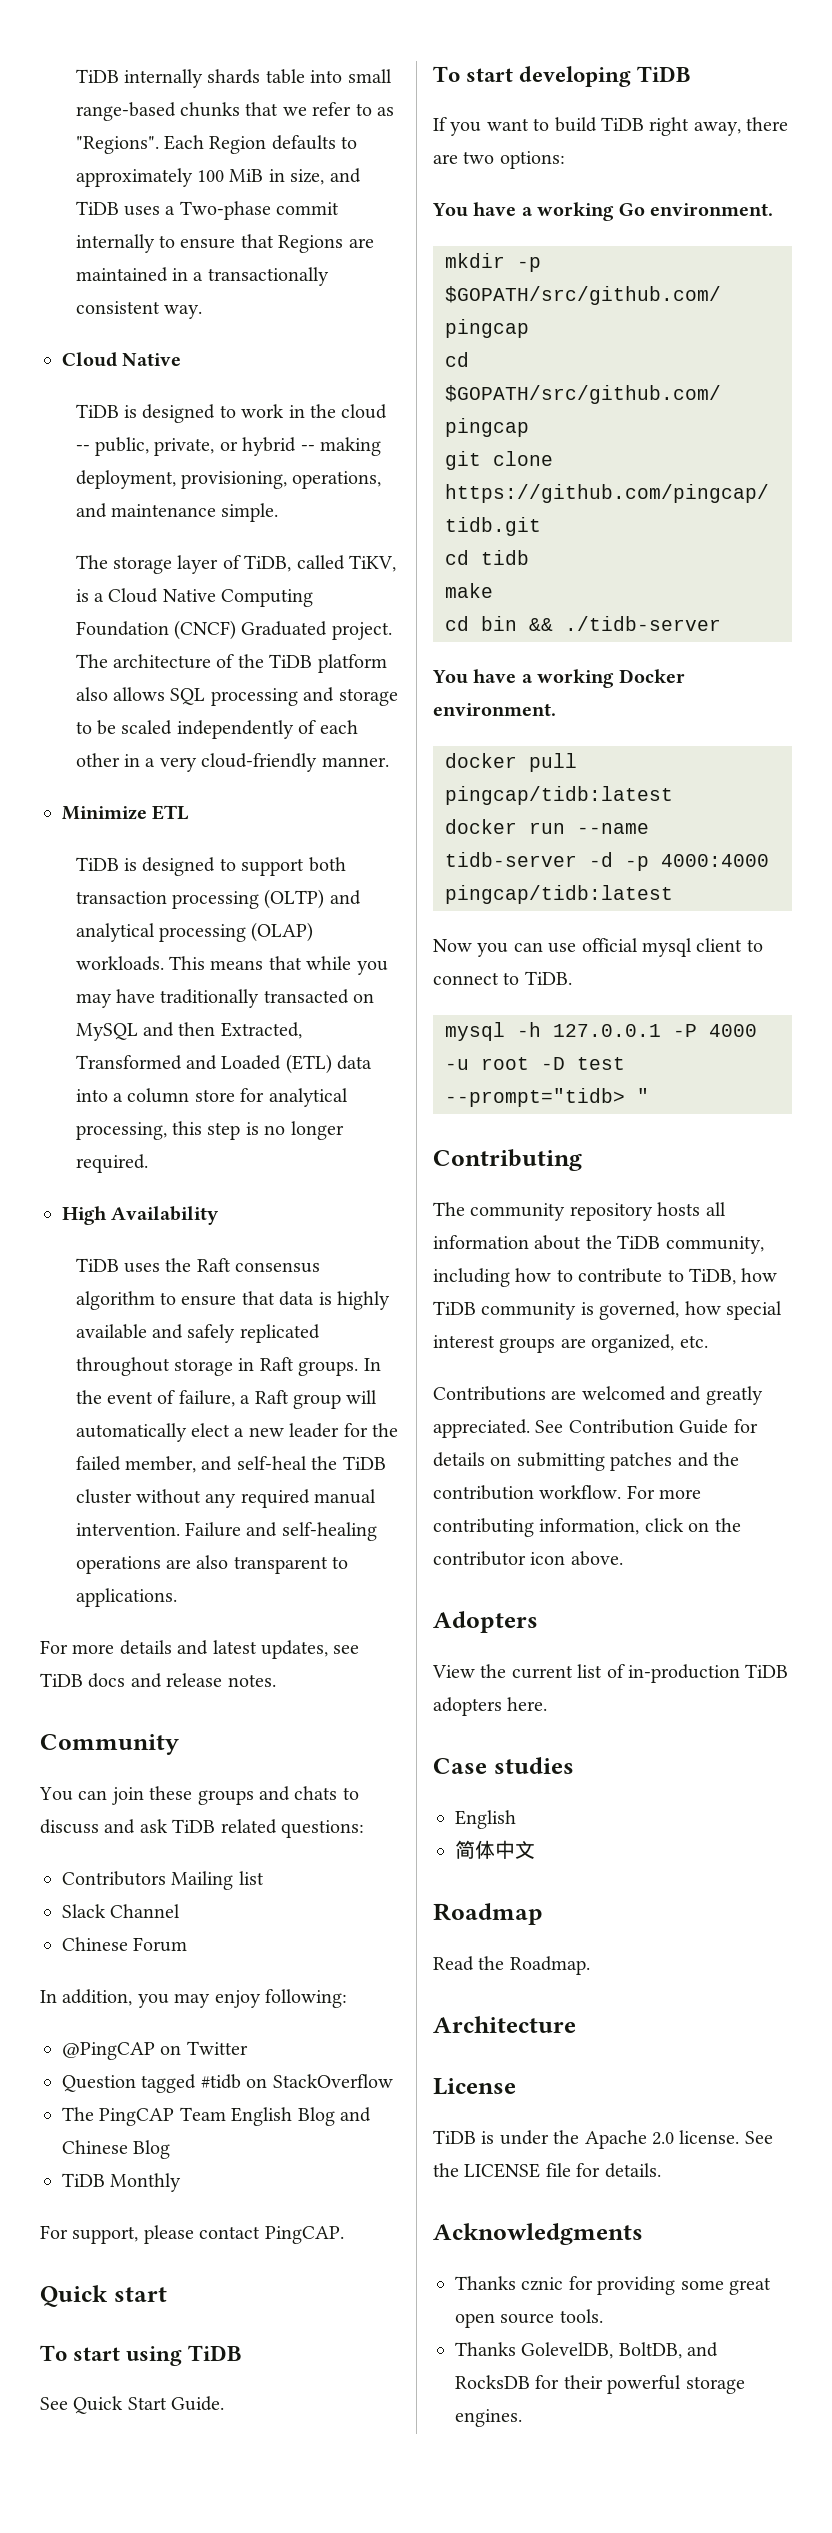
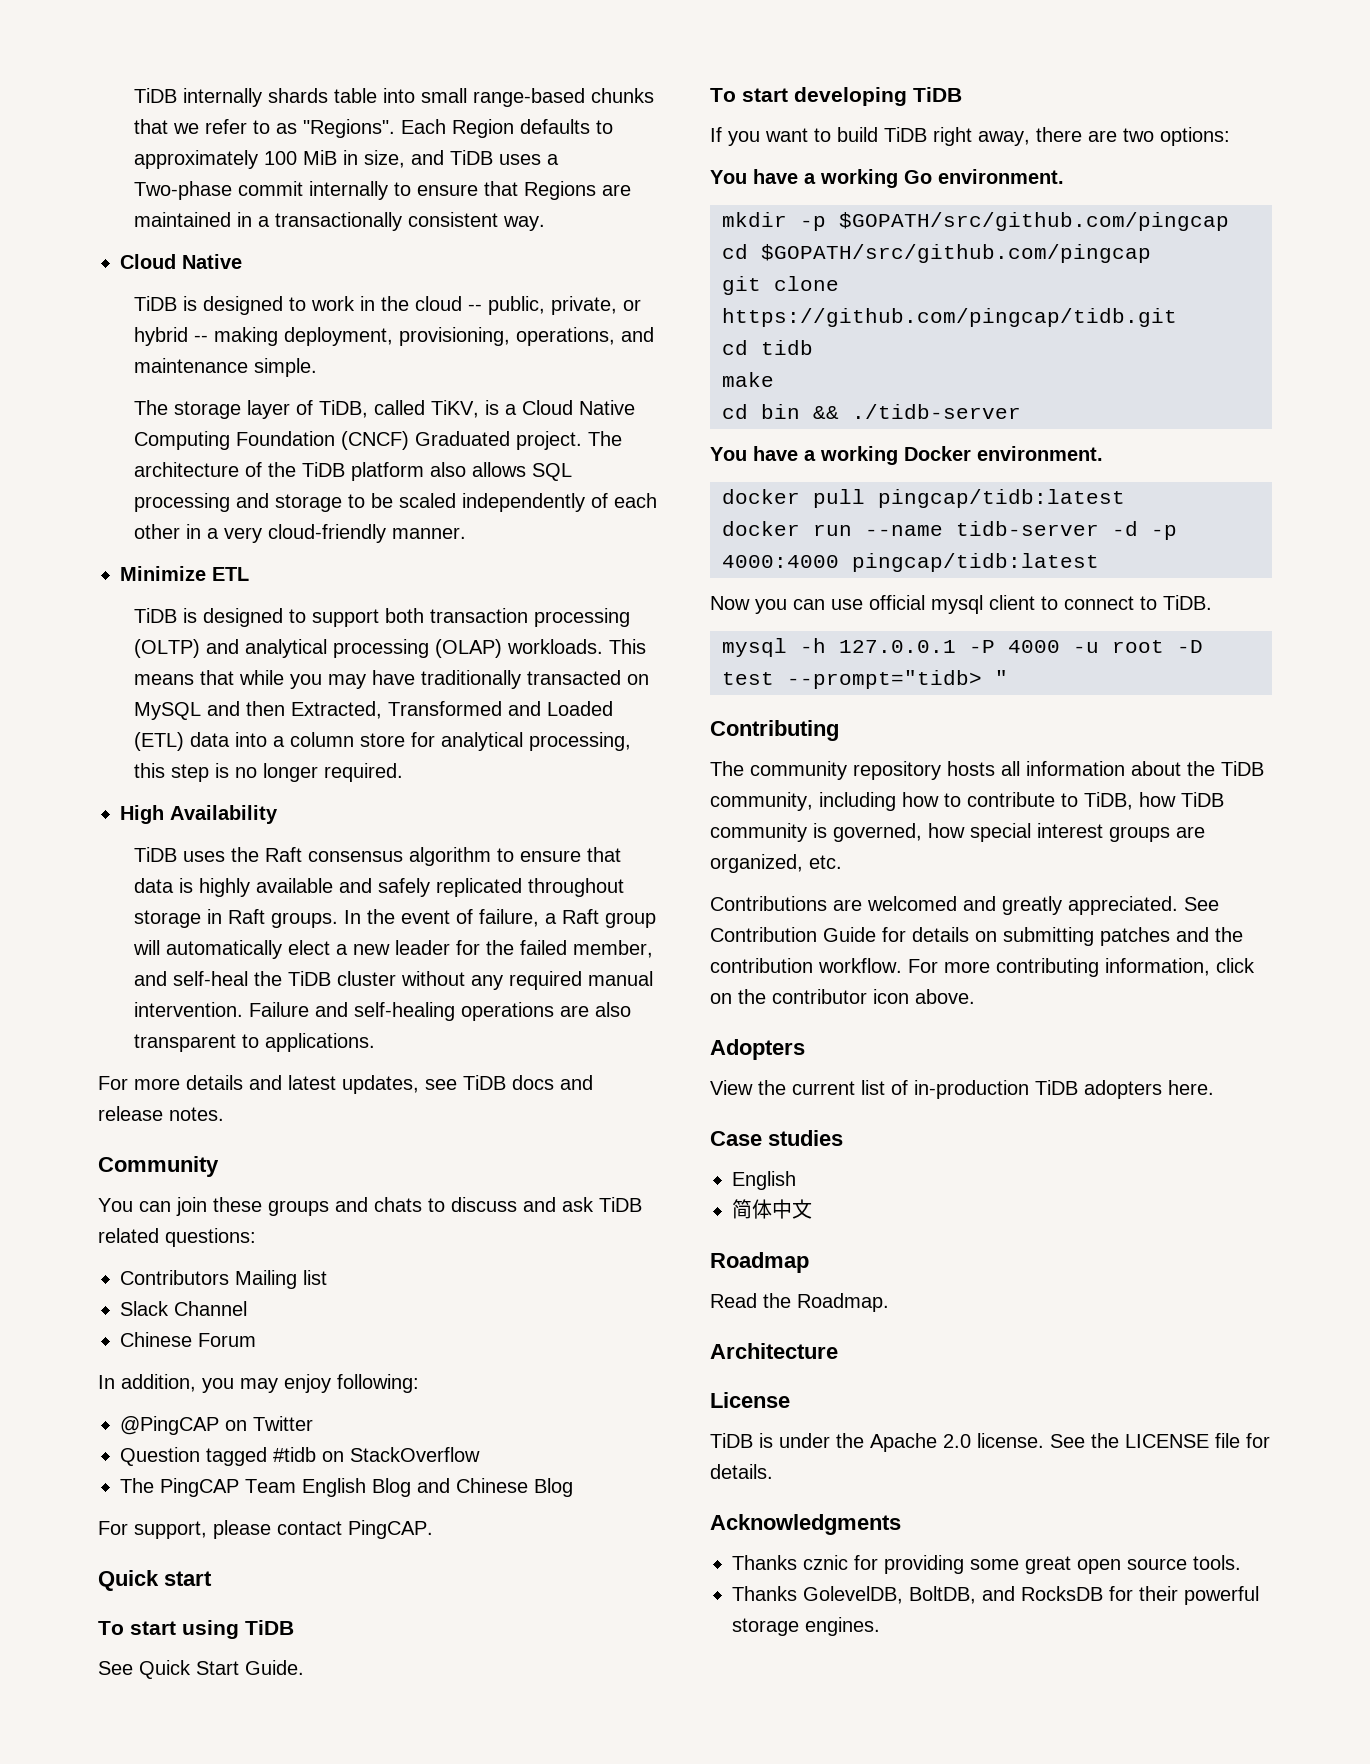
- TiDB Monthly

